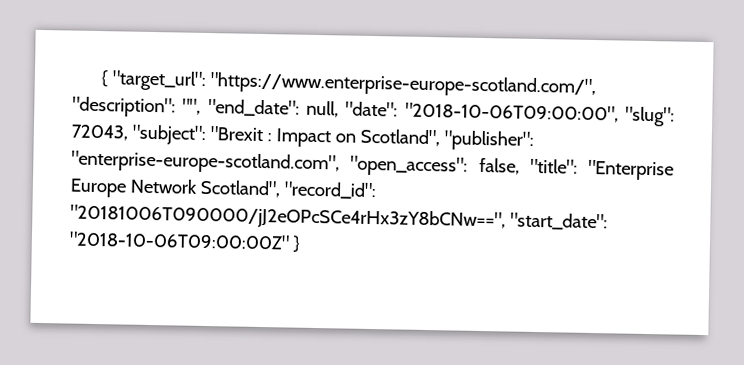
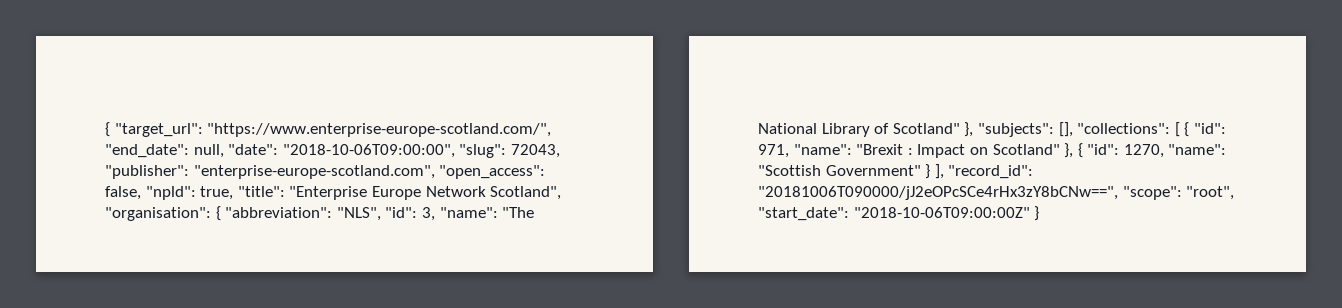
- { "target_url": "https://www.enterprise-europe-scotland.com/", "description": "", "end_date": null, "date": "2018-10-06T09:00:00", "slug": 72043, "subject": "Brexit : Impact on Scotland", "publisher": "enterprise-europe-scotland.com", "open_access": false, "title": "Enterprise Europe Network Scotland", "record_id": "20181006T090000/jJ2eOPcSCe4rHx3zY8bCNw==", "start_date": "2018-10-06T09:00:00Z" }
+ { "target_url": "https://www.enterprise-europe-scotland.com/", "end_date": null, "date": "2018-10-06T09:00:00", "slug": 72043, "publisher": "enterprise-europe-scotland.com", "open_access": false, "npld": true, "title": "Enterprise Europe Network Scotland", "organisation": { "abbreviation": "NLS", "id": 3, "name": "The National Library of Scotland" }, "subjects": [], "collections": [ { "id": 971, "name": "Brexit : Impact on Scotland" }, { "id": 1270, "name": "Scottish Government" } ], "record_id": "20181006T090000/jJ2eOPcSCe4rHx3zY8bCNw==", "scope": "root", "start_date": "2018-10-06T09:00:00Z" }

